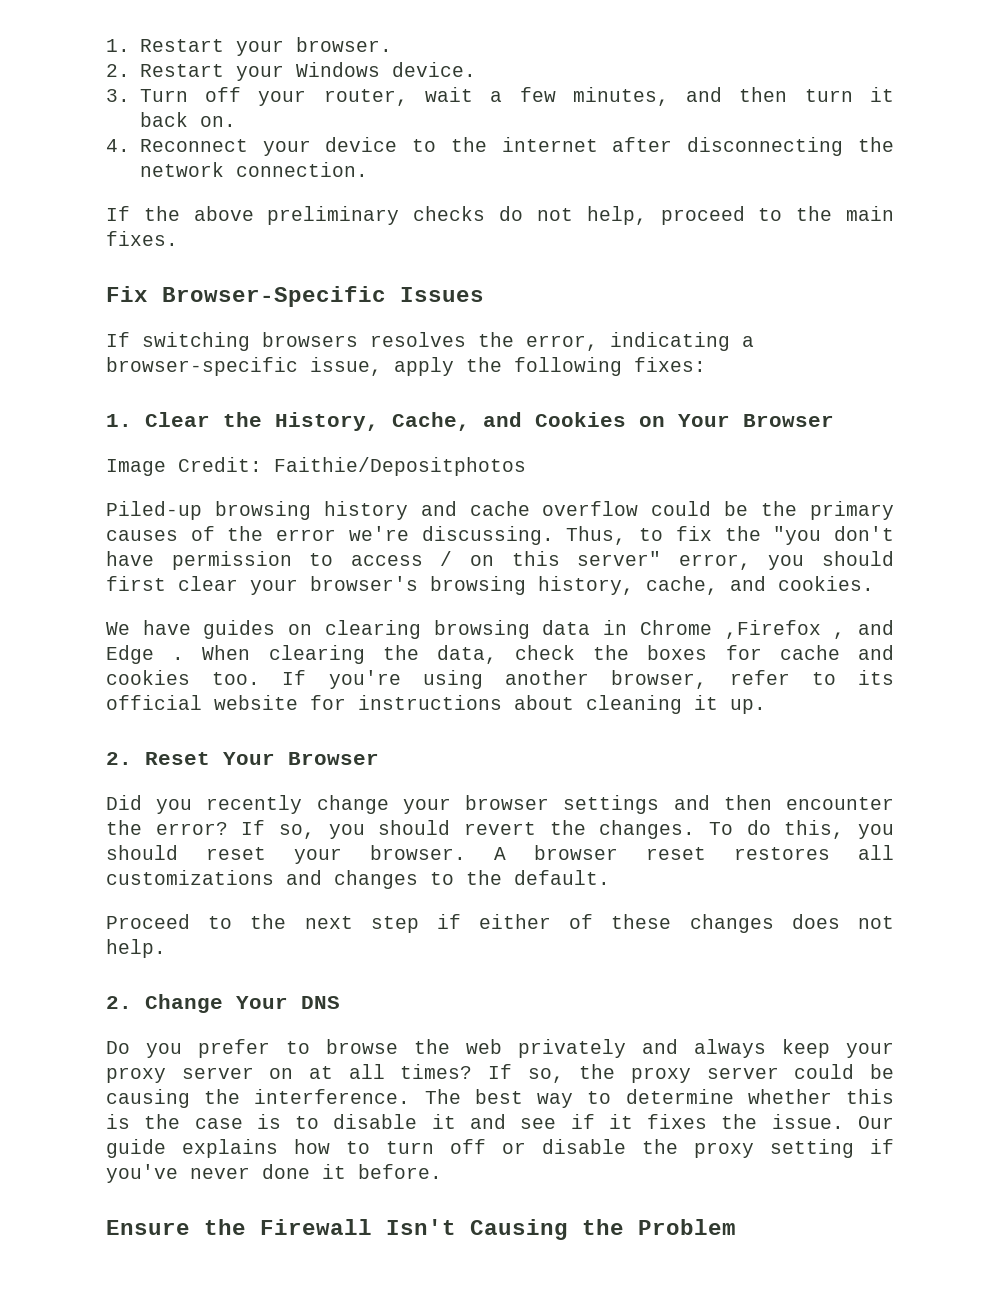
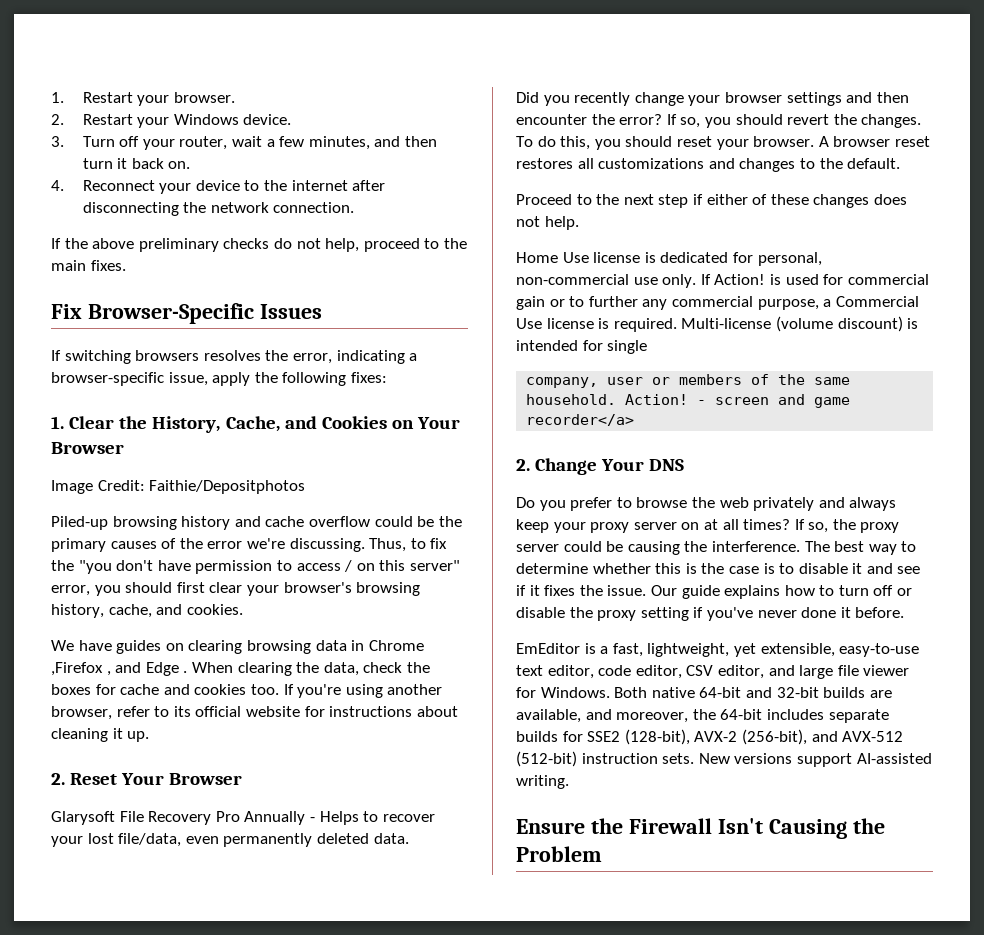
+ Glarysoft File Recovery Pro Annually - Helps to recover your lost file/data, even permanently deleted data.
+ Home Use license is dedicated for personal, non-commercial use only. If Action! is used for commercial gain or to further any commercial purpose, a Commercial Use license is required. Multi-license (volume discount) is intended for single
+ company, user or members of the same household. Action! - screen and game recorder</a>
+ EmEditor is a fast, lightweight, yet extensible, easy-to-use text editor, code editor, CSV editor, and large file viewer for Windows. Both native 64-bit and 32-bit builds are available, and moreover, the 64-bit includes separate builds for SSE2 (128-bit), AVX-2 (256-bit), and AVX-512 (512-bit) instruction sets. New versions support AI-assisted writing.

